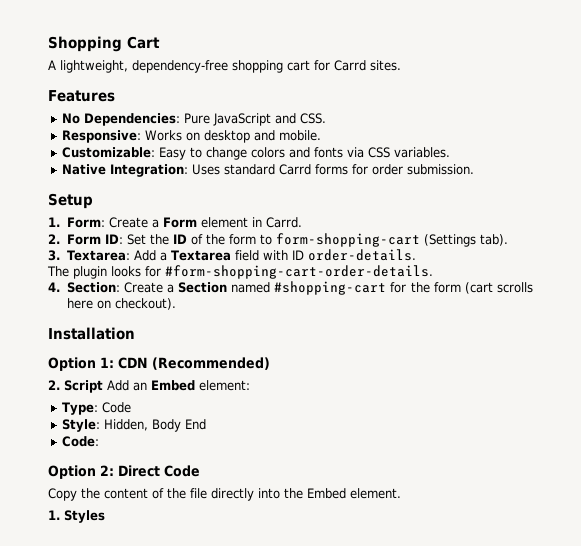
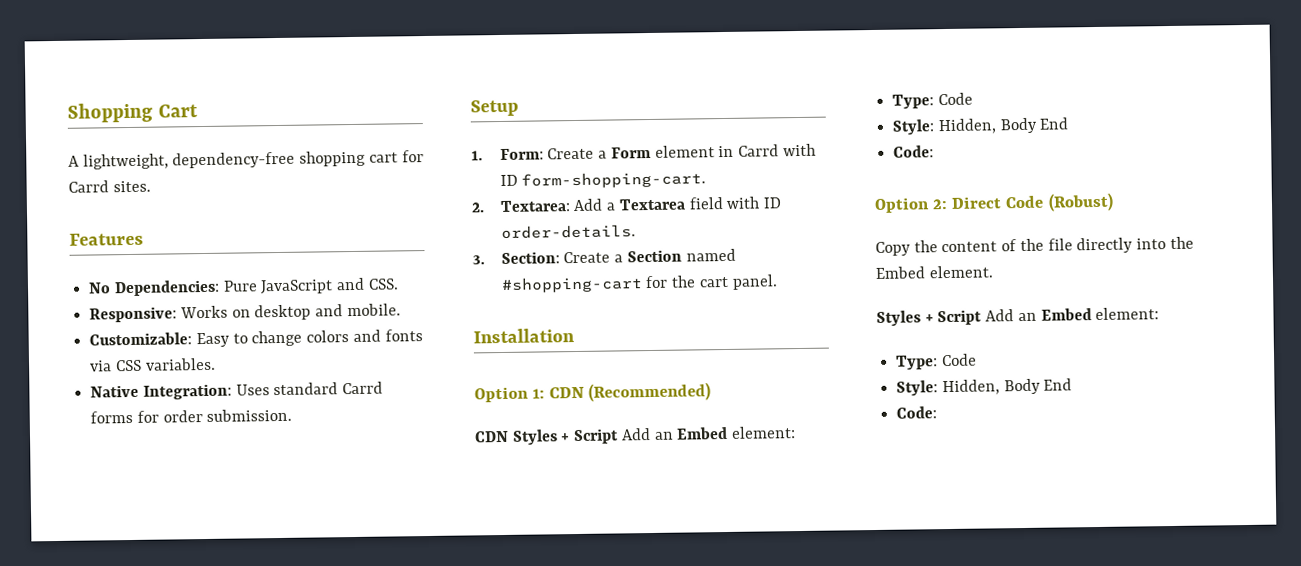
- 1. Form: Create a Form element in Carrd.
- 2. Form ID: Set the ID of the form to form-shopping-cart (Settings tab).
- 3. Textarea: Add a Textarea field with ID order-details.
+ 1. Form: Create a Form element in Carrd with ID form-shopping-cart.
+ 2. Textarea: Add a Textarea field with ID order-details.
- The plugin looks for #form-shopping-cart-order-details.
- 4. Section: Create a Section named #shopping-cart for the form (cart scrolls here on checkout).
+ 3. Section: Create a Section named #shopping-cart for the cart panel.
- 2. Script Add an Embed element:
+ CDN Styles + Script Add an Embed element:
- Option 2: Direct Code
+ Option 2: Direct Code (Robust)
  Copy the content of the file directly into the Embed element.
- 1. Styles
+ Styles + Script Add an Embed element:
+ Type: Code
+ Style: Hidden, Body End
+ Code:

